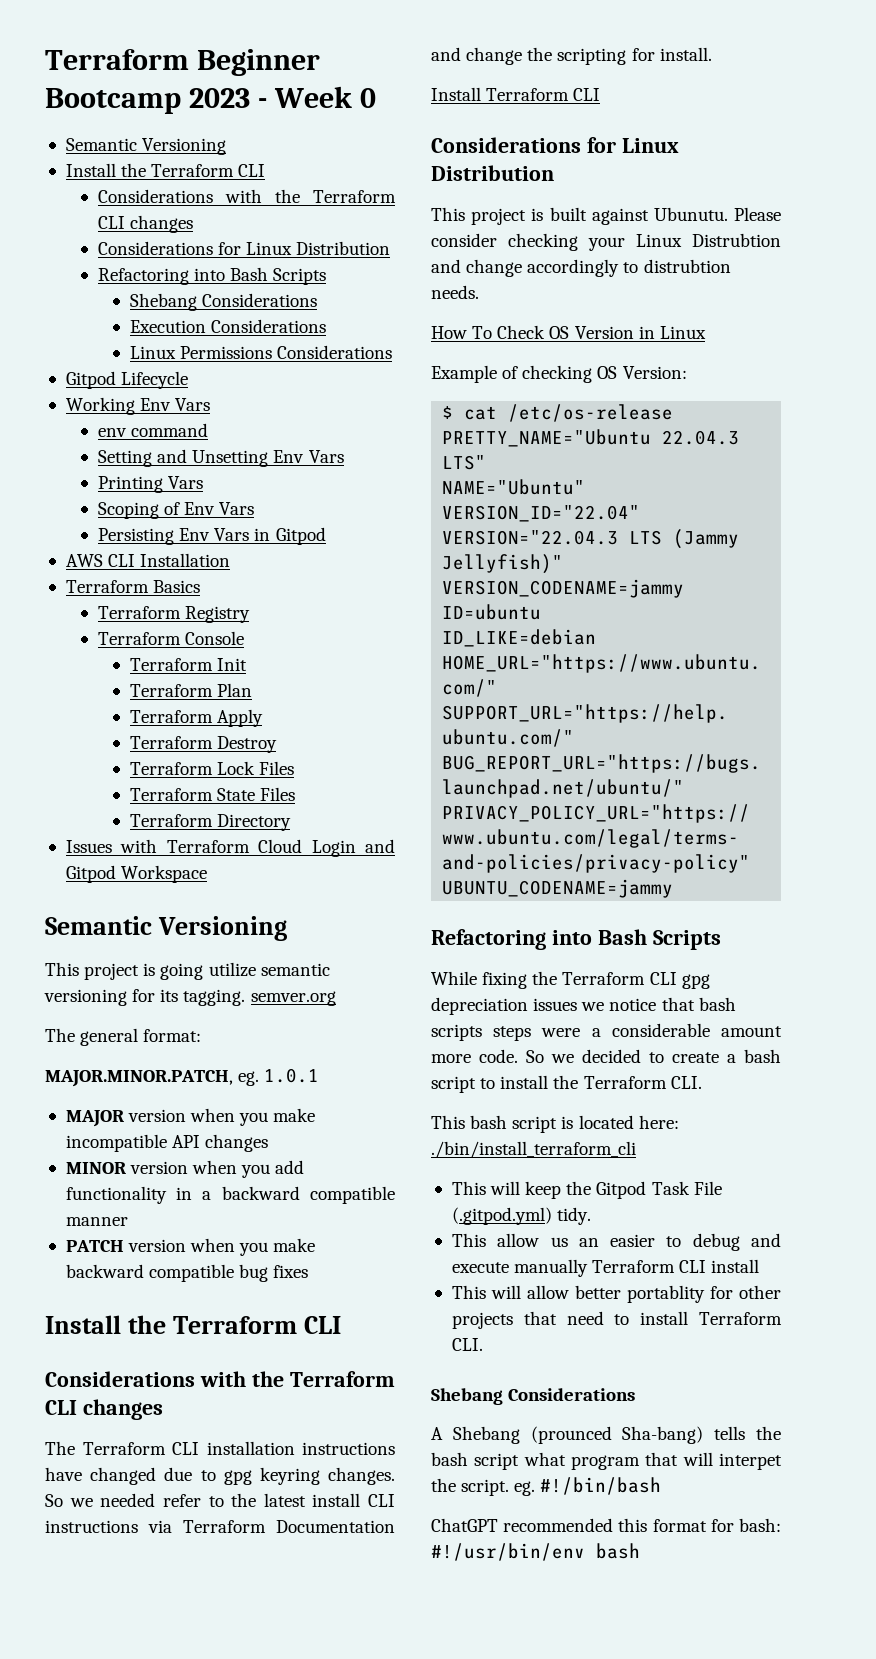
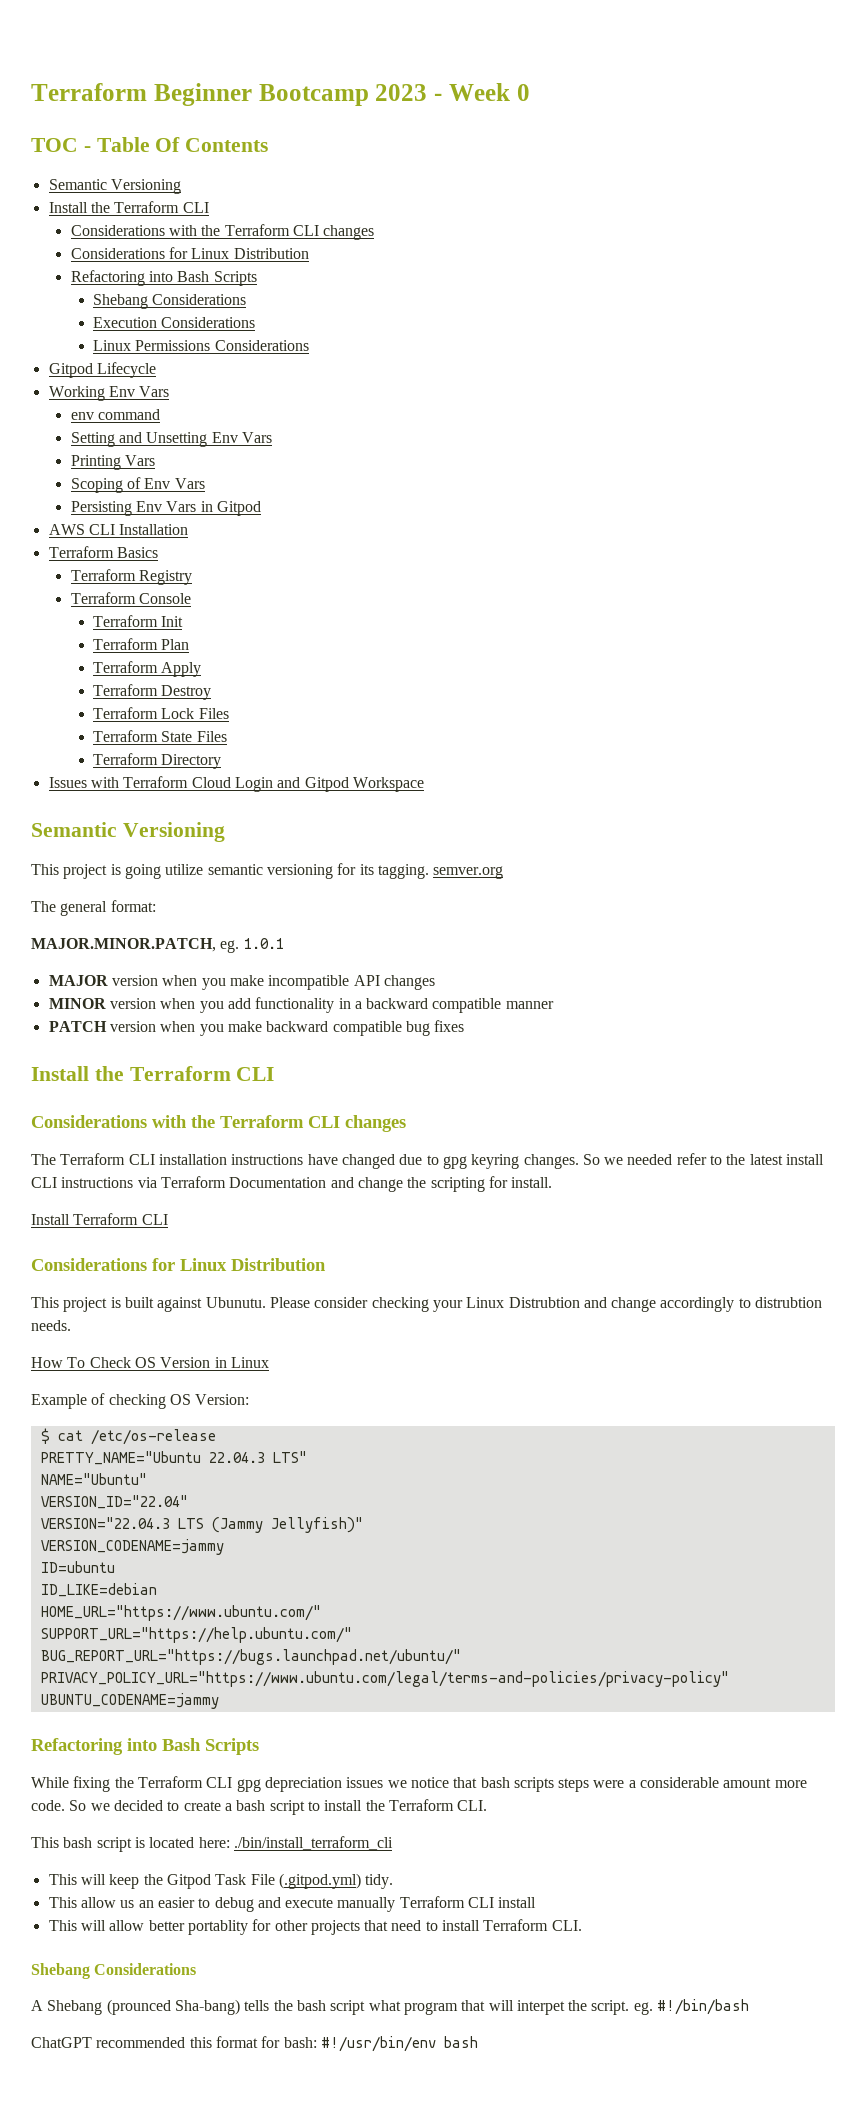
+ TOC - Table Of Contents

